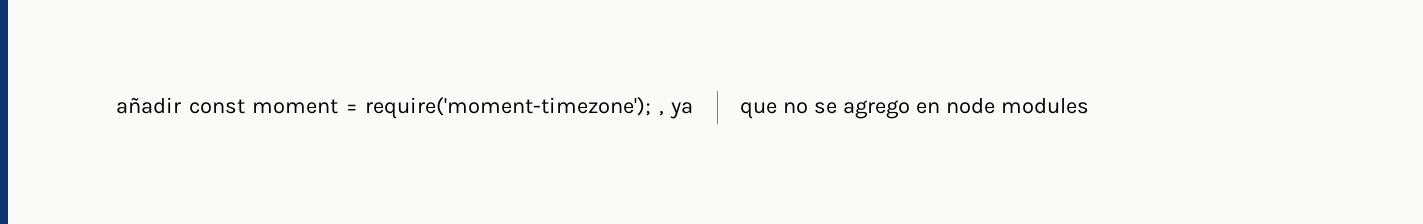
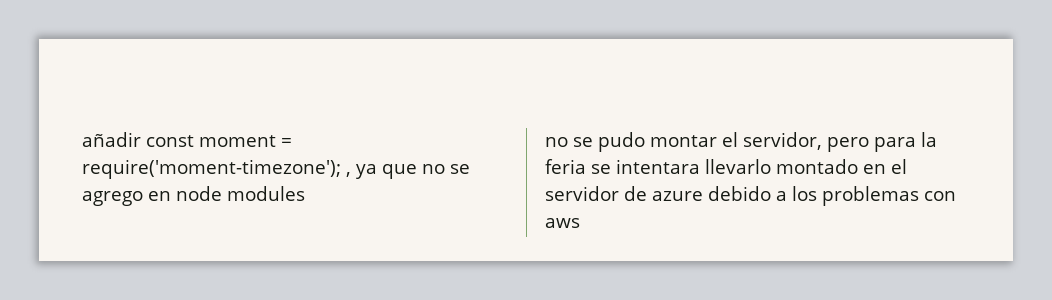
+ no se pudo montar el servidor, pero para la feria se intentara llevarlo montado en el servidor de azure debido a los problemas con aws

